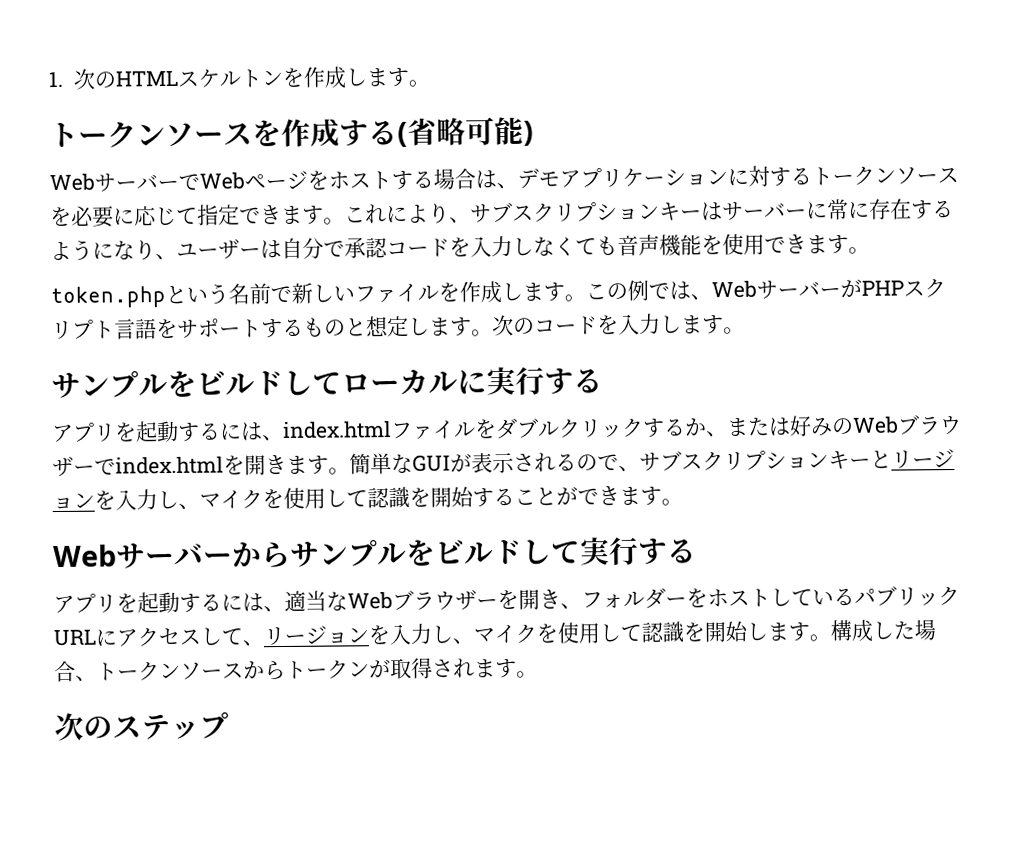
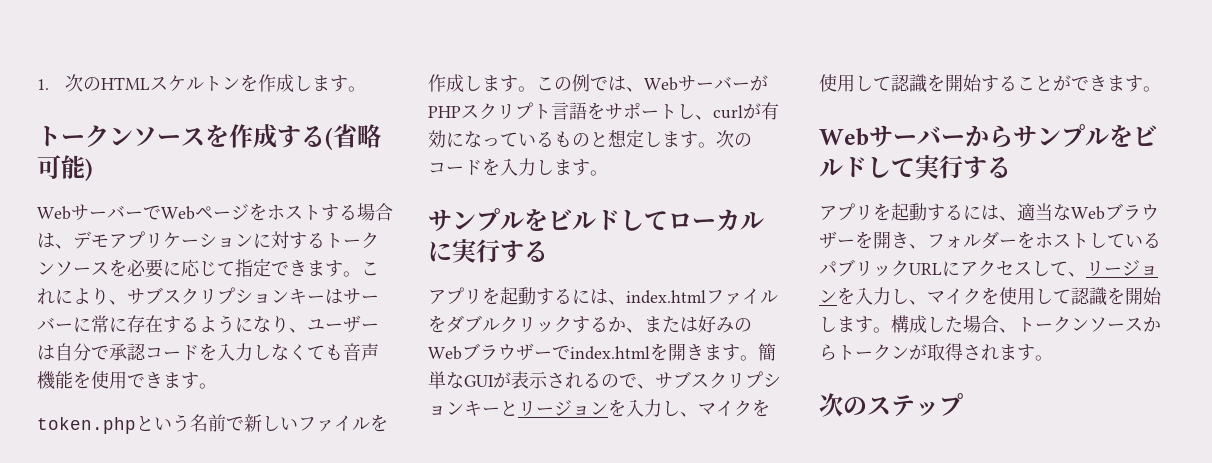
- この例では、WebサーバーがPHPスクリプト言語をサポートするものと想定します。
+ この例では、WebサーバーがPHPスクリプト言語をサポートし、curlが有効になっているものと想定します。

